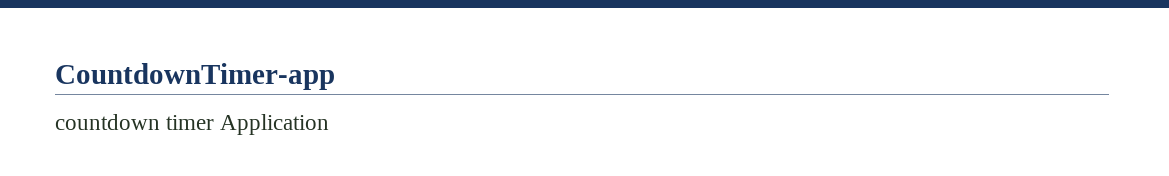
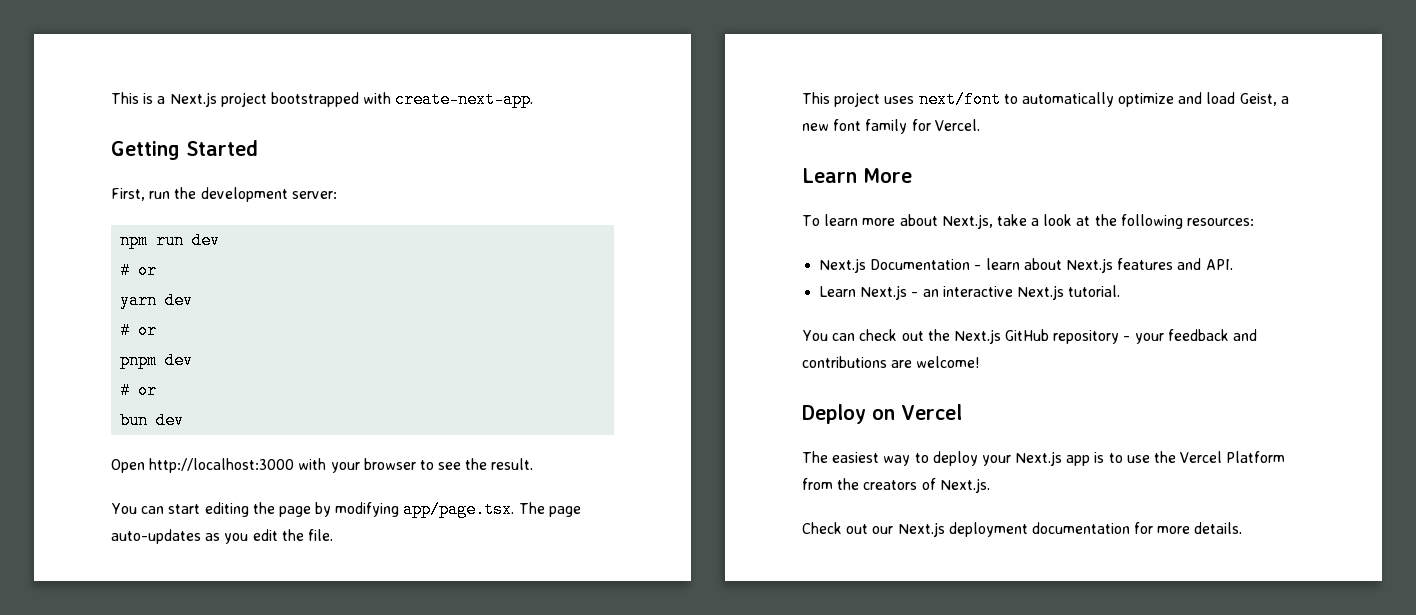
- CountdownTimer-app
- countdown timer Application
+ This is a Next.js project bootstrapped with create-next-app.
+ Getting Started
+ First, run the development server:
+ npm run dev
+ # or
+ yarn dev
+ # or
+ pnpm dev
+ # or
+ bun dev
+ Open http://localhost:3000 with your browser to see the result.
+ You can start editing the page by modifying app/page.tsx. The page auto-updates as you edit the file.
+ This project uses next/font to automatically optimize and load Geist, a new font family for Vercel.
+ Learn More
+ To learn more about Next.js, take a look at the following resources:
+ Next.js Documentation - learn about Next.js features and API.
+ Learn Next.js - an interactive Next.js tutorial.
+ You can check out the Next.js GitHub repository - your feedback and contributions are welcome!
+ Deploy on Vercel
+ The easiest way to deploy your Next.js app is to use the Vercel Platform from the creators of Next.js.
+ Check out our Next.js deployment documentation for more details.

